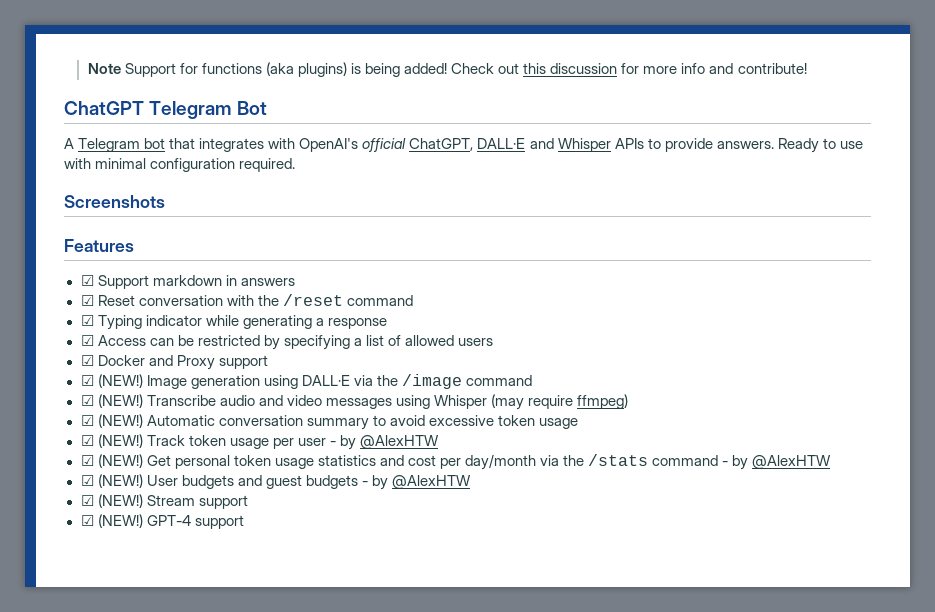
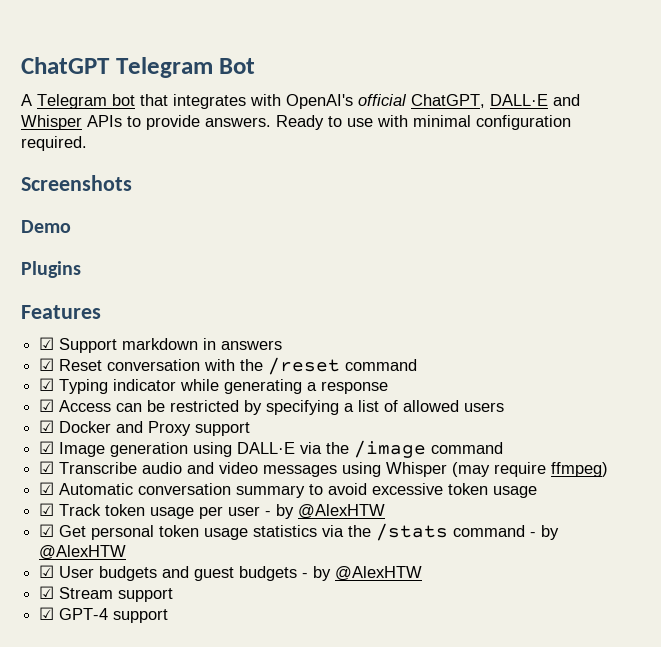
- Note Support for functions (aka plugins) is being added! Check out this discussion for more info and contribute!
+ Demo
+ Plugins
- ☑ (NEW!) Image generation using DALL·E via the /image command
+ ☑ Image generation using DALL·E via the /image command
- ☑ (NEW!) Transcribe audio and video messages using Whisper (may require ffmpeg)
+ ☑ Transcribe audio and video messages using Whisper (may require ffmpeg)
- ☑ (NEW!) Automatic conversation summary to avoid excessive token usage
+ ☑ Automatic conversation summary to avoid excessive token usage
- ☑ (NEW!) Track token usage per user - by @AlexHTW
+ ☑ Track token usage per user - by @AlexHTW
- ☑ (NEW!) Get personal token usage statistics and cost per day/month via the /stats command - by @AlexHTW
+ ☑ Get personal token usage statistics via the /stats command - by @AlexHTW
- ☑ (NEW!) User budgets and guest budgets - by @AlexHTW
+ ☑ User budgets and guest budgets - by @AlexHTW
- ☑ (NEW!) Stream support
+ ☑ Stream support
- ☑ (NEW!) GPT-4 support
+ ☑ GPT-4 support

